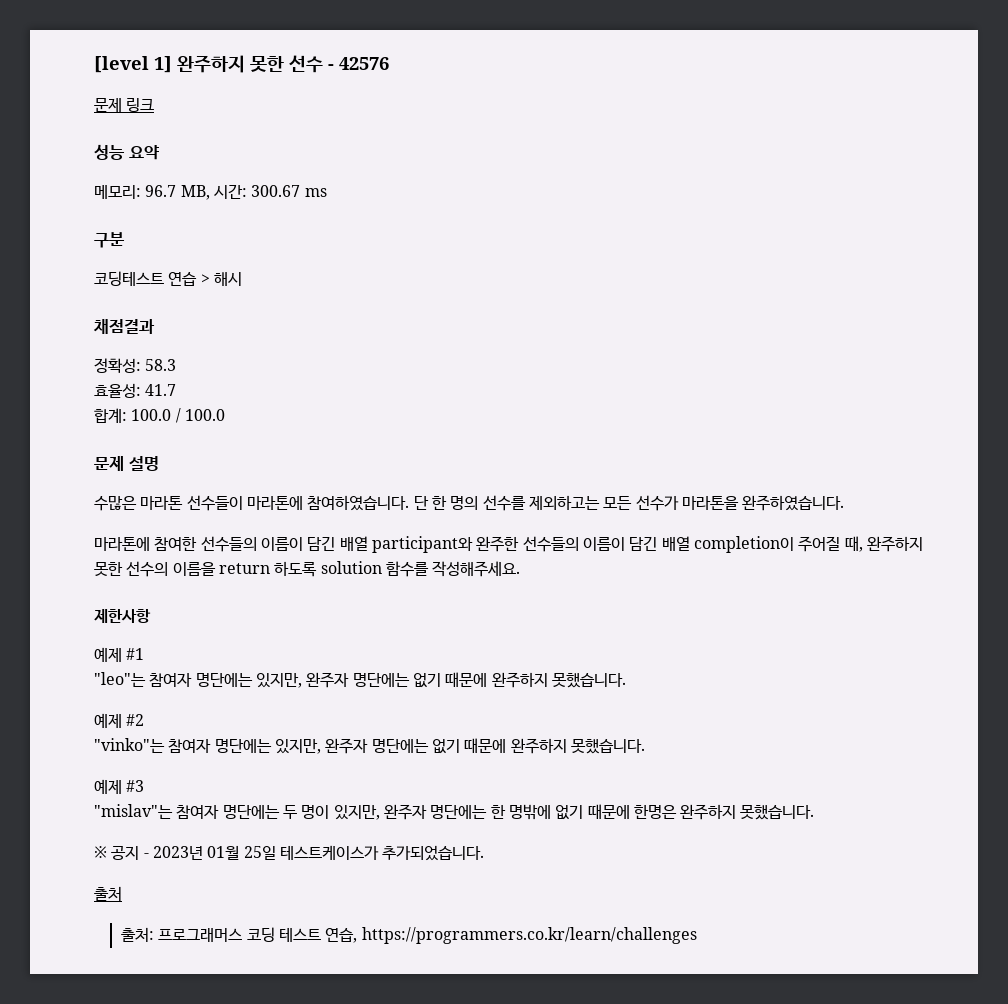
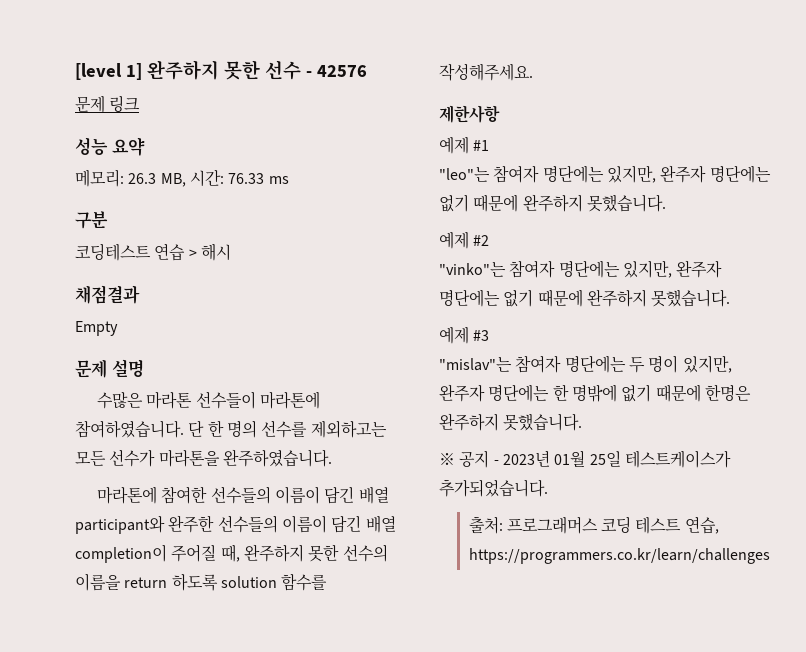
- 메모리: 96.7 MB, 시간: 300.67 ms
+ 메모리: 26.3 MB, 시간: 76.33 ms
- 정확성: 58.3
- 효율성: 41.7
- 합계: 100.0 / 100.0
+ Empty
- 출처

